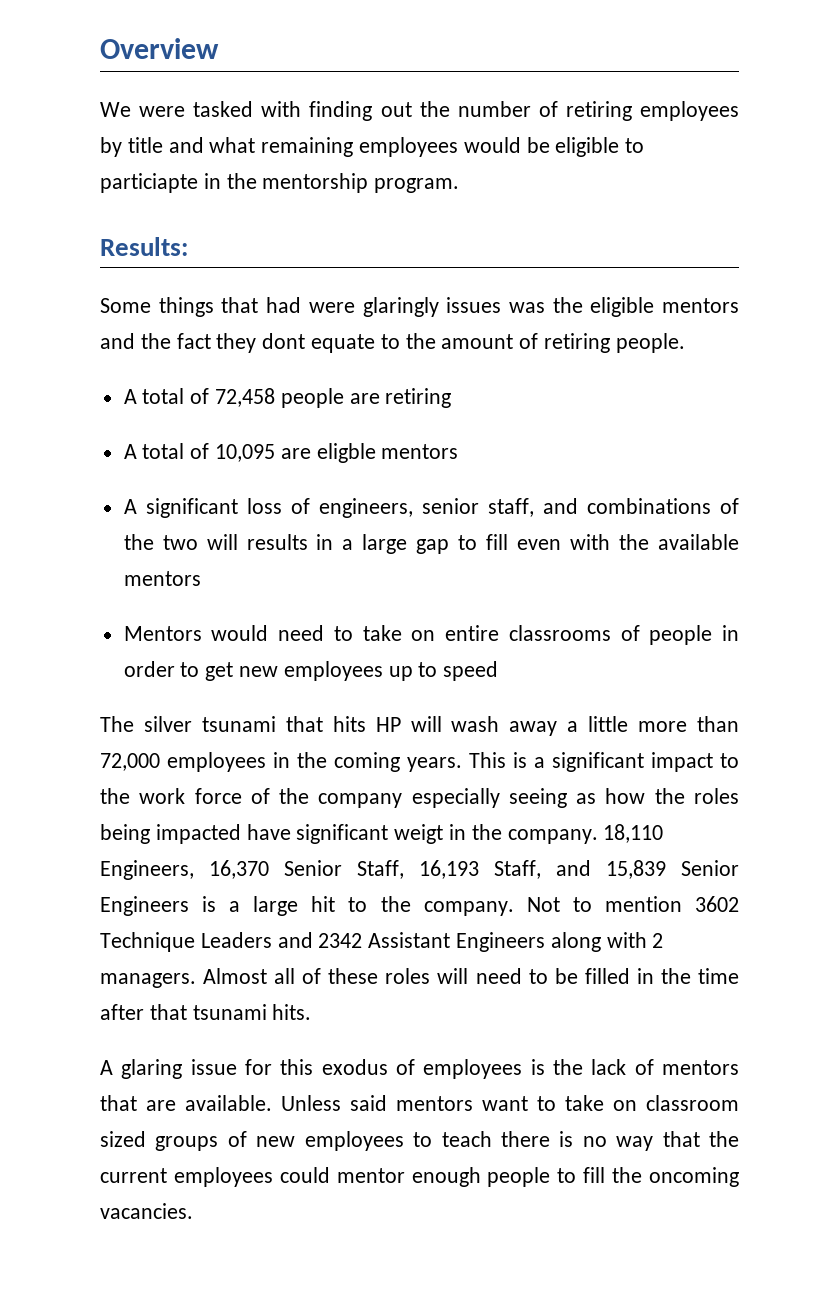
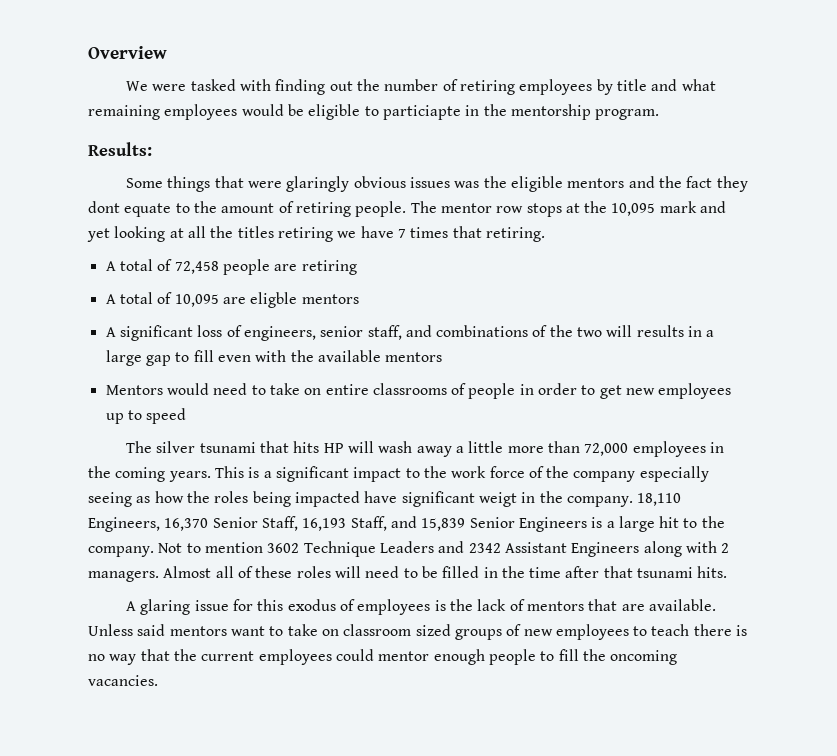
- Some things that had were glaringly issues was the eligible mentors and the fact they dont equate to the amount of retiring people.
+ Some things that were glaringly obvious issues was the eligible mentors and the fact they dont equate to the amount of retiring people. The mentor row stops at the 10,095 mark and yet looking at all the titles retiring we have 7 times that retiring.

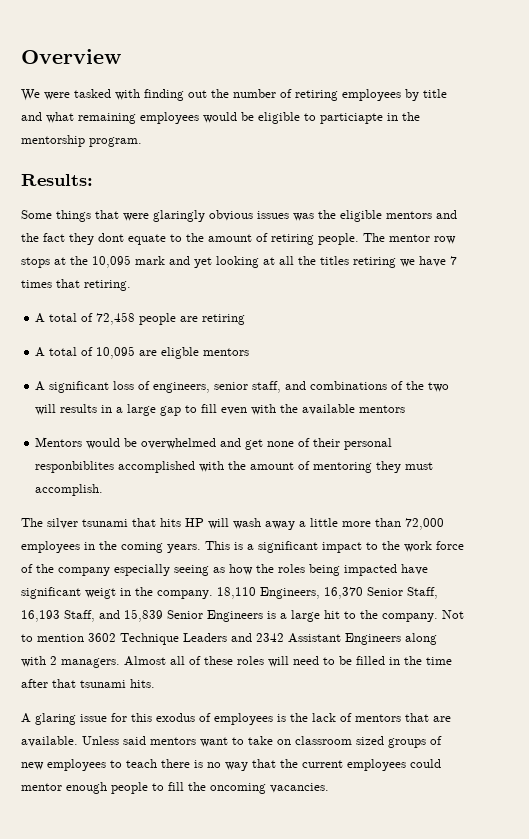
- Mentors would need to take on entire classrooms of people in order to get new employees up to speed
+ Mentors would be overwhelmed and get none of their personal responbiblites accomplished with the amount of mentoring they must accomplish.

